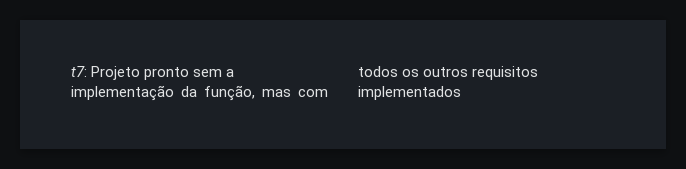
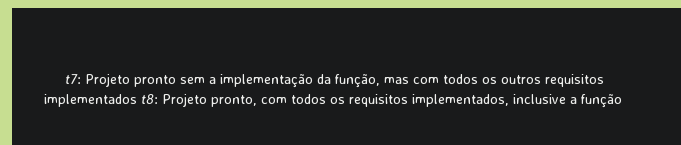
- t7: Projeto pronto sem a implementação da função, mas com todos os outros requisitos implementados
+ t7: Projeto pronto sem a implementação da função, mas com todos os outros requisitos implementados t8: Projeto pronto, com todos os requisitos implementados, inclusive a função

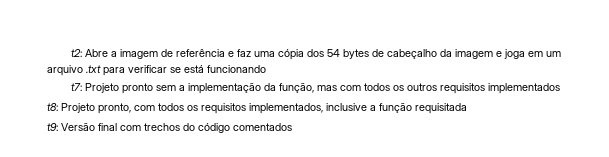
+ t2: Abre a imagem de referência e faz uma cópia dos 54 bytes de cabeçalho da imagem e joga em um arquivo .txt para verificar se está funcionando
- t7: Projeto pronto sem a implementação da função, mas com todos os outros requisitos implementados t8: Projeto pronto, com todos os requisitos implementados, inclusive a função
+ t7: Projeto pronto sem a implementação da função, mas com todos os outros requisitos implementados
+ t8: Projeto pronto, com todos os requisitos implementados, inclusive a função requisitada
+ t9: Versão final com trechos do código comentados

